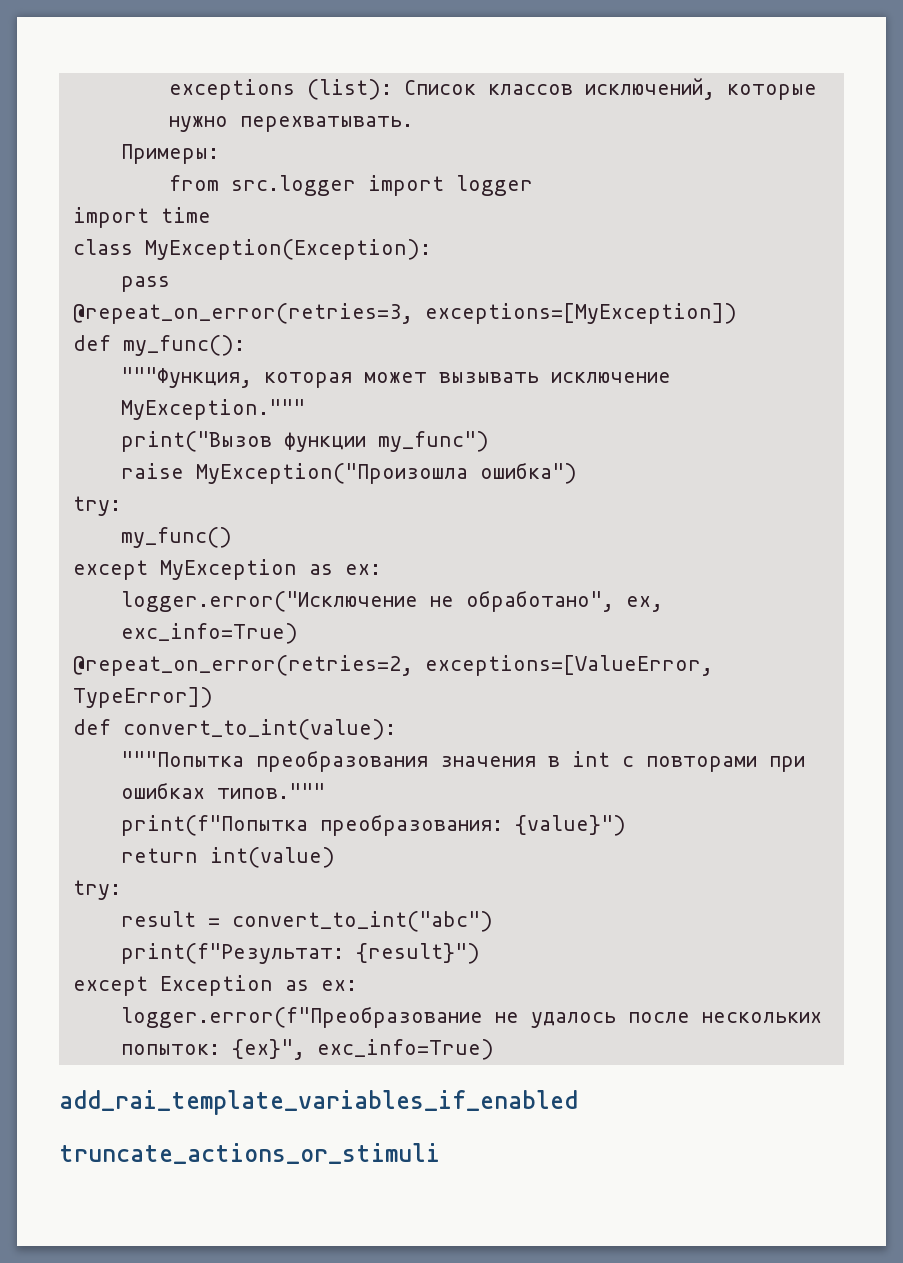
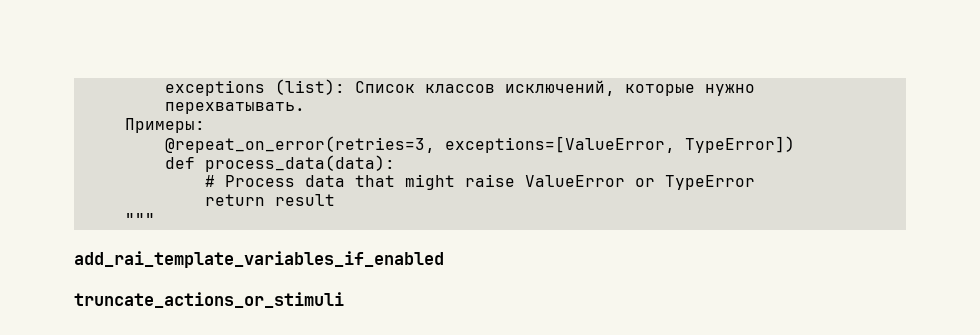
- from src.logger import logger
- import time
- class MyException(Exception):
- pass
- @repeat_on_error(retries=3, exceptions=[MyException])
- def my_func():
- """Функция, которая может вызывать исключение MyException."""
- print("Вызов функции my_func")
- raise MyException("Произошла ошибка")
- try:
- my_func()
- except MyException as ex:
- logger.error("Исключение не обработано", ex, exc_info=True)
- @repeat_on_error(retries=2, exceptions=[ValueError, TypeError])
- def convert_to_int(value):
- """Попытка преобразования значения в int с повторами при ошибках типов."""
- print(f"Попытка преобразования: {value}")
- return int(value)
- try:
- result = convert_to_int("abc")
- print(f"Результат: {result}")
- except Exception as ex:
- logger.error(f"Преобразование не удалось после нескольких попыток: {ex}", exc_info=True)
+ @repeat_on_error(retries=3, exceptions=[ValueError, TypeError])
+ def process_data(data):
+ # Process data that might raise ValueError or TypeError
+ return result
+ """

